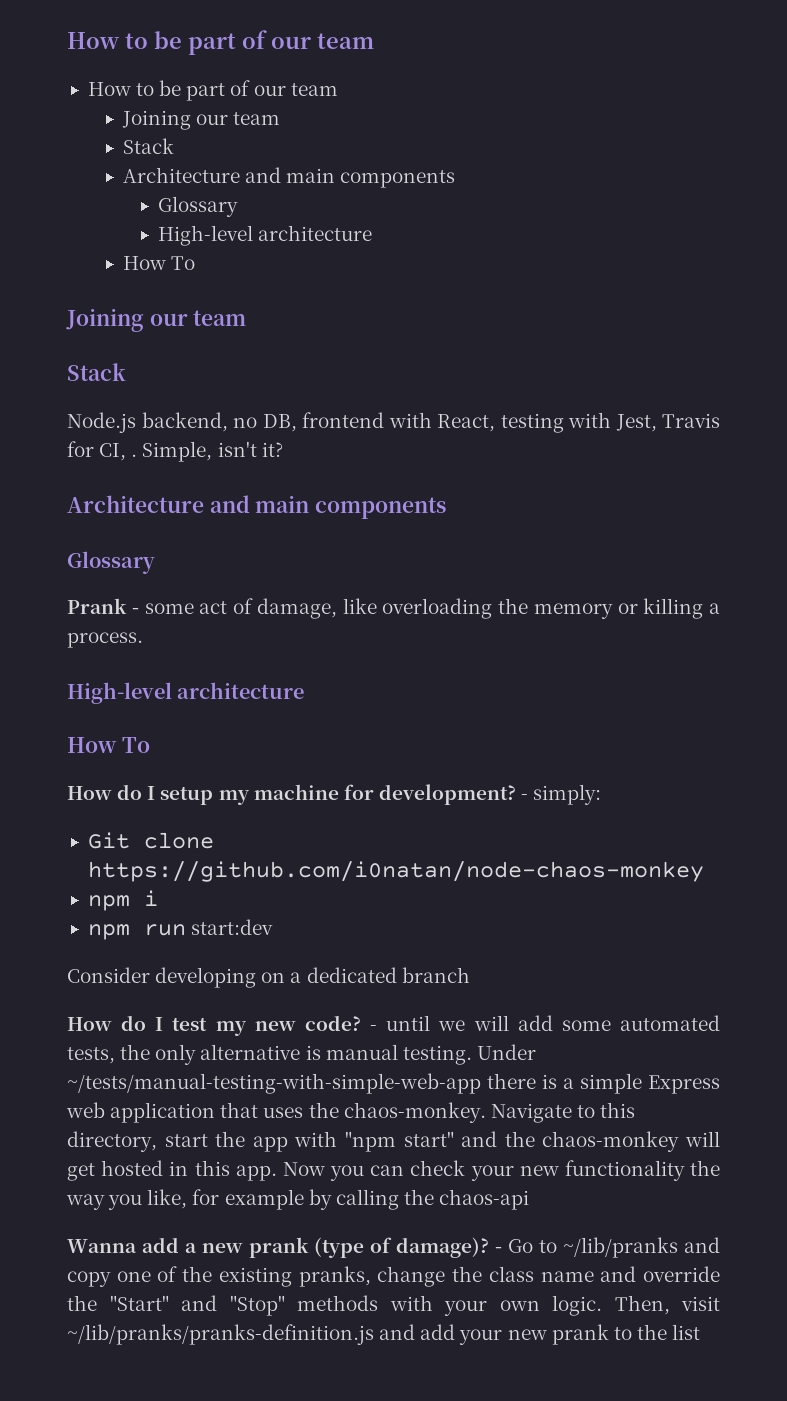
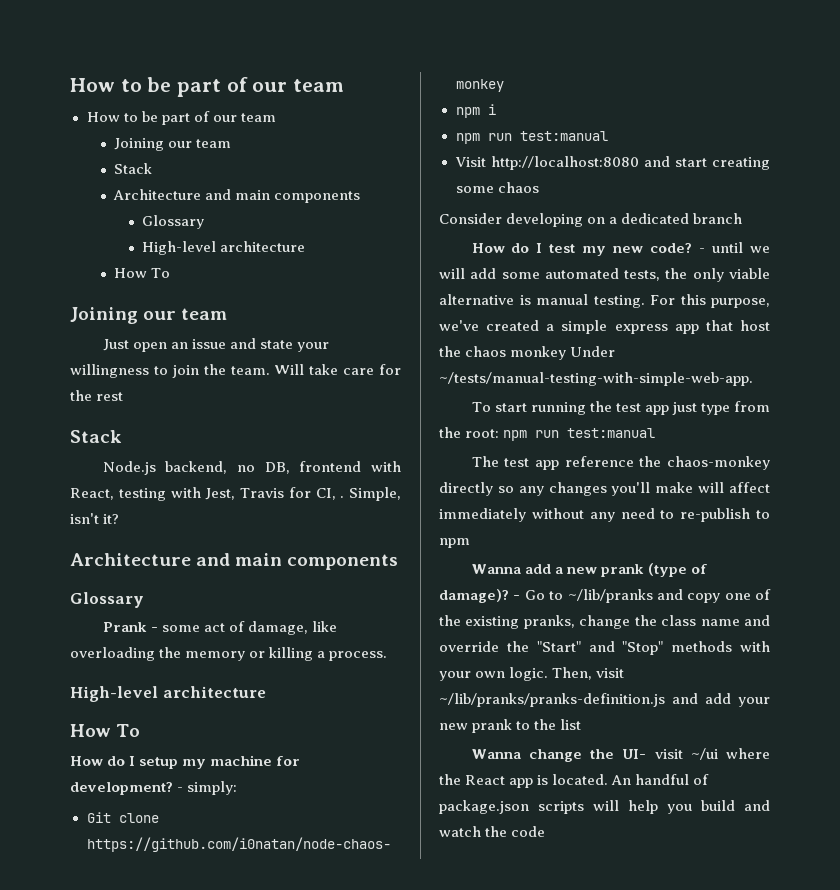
+ Just open an issue and state your willingness to join the team. Will take care for the rest
  npm i
- npm run start:dev
+ npm run test:manual
+ Visit http://localhost:8080 and start creating some chaos
- - until we will add some automated tests, the only alternative is manual testing.
+ - until we will add some automated tests, the only viable alternative is manual testing.
- Under ~/tests/manual-testing-with-simple-web-app there is a simple Express web application that uses the chaos-monkey. Navigate to this directory, start the app with "npm start" and the chaos-monkey will get hosted in this app. Now you can check your new functionality the way you like, for example by calling the chaos-api
+ For this purpose, we've created a simple express app that host the chaos monkey Under ~/tests/manual-testing-with-simple-web-app.
+ To start running the test app just type from the root: npm run test:manual
+ The test app reference the chaos-monkey directly so any changes you'll make will affect immediately without any need to re-publish to npm
+ Wanna change the UI- visit ~/ui where the React app is located. An handful of package.json scripts will help you build and watch the code

